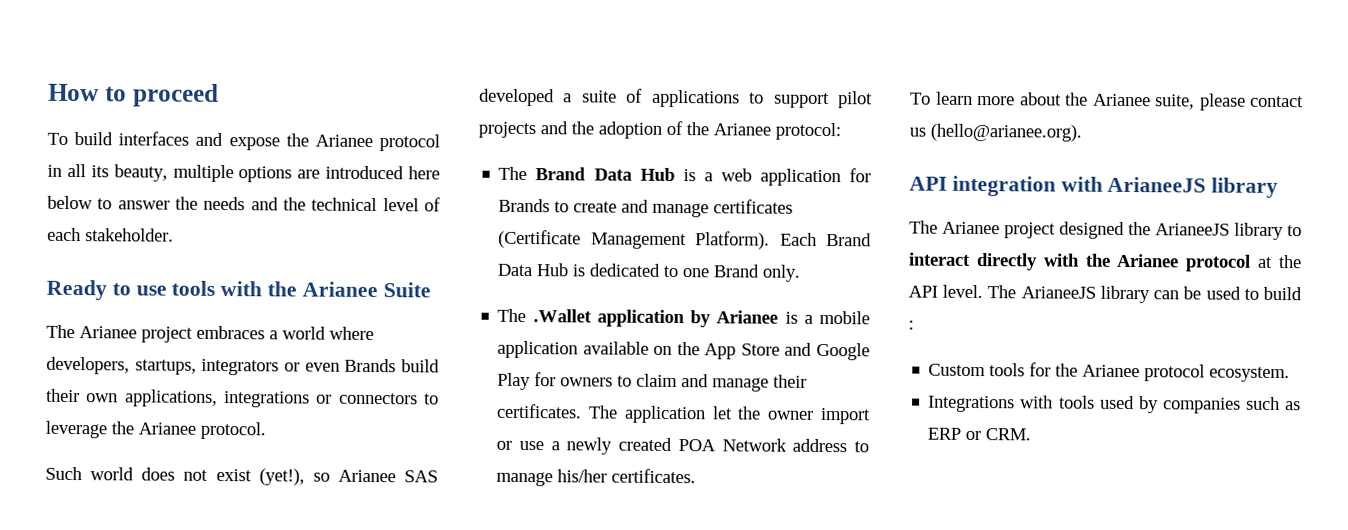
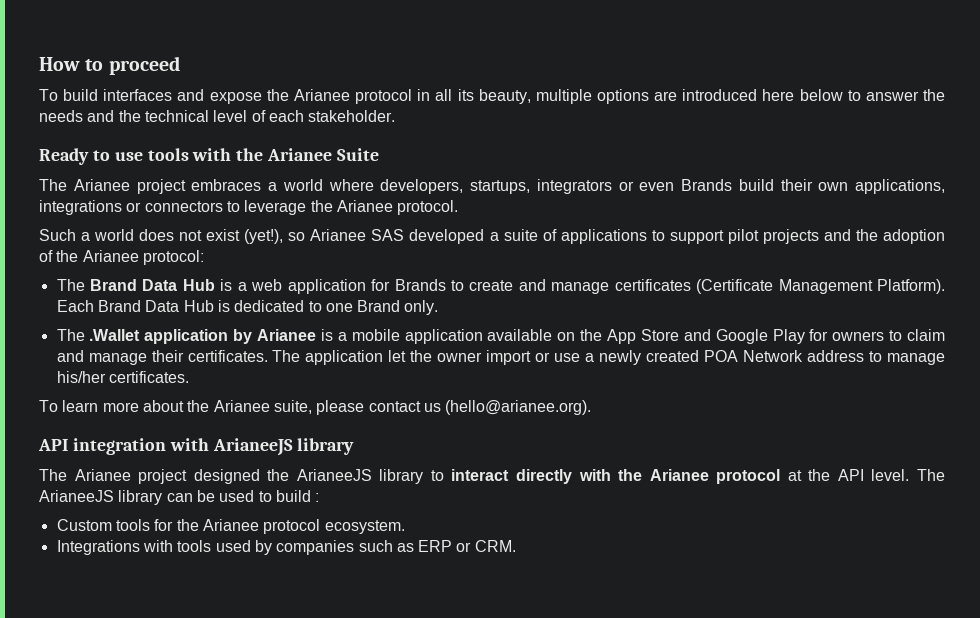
- Such world does not exist (yet!), so Arianee SAS developed a suite of applications to support pilot projects and the adoption of the Arianee protocol:
+ Such a world does not exist (yet!), so Arianee SAS developed a suite of applications to support pilot projects and the adoption of the Arianee protocol:

